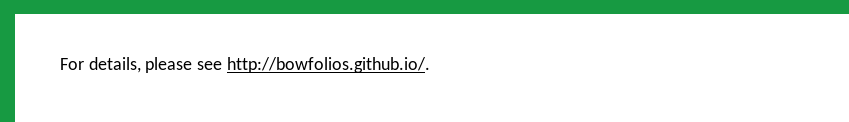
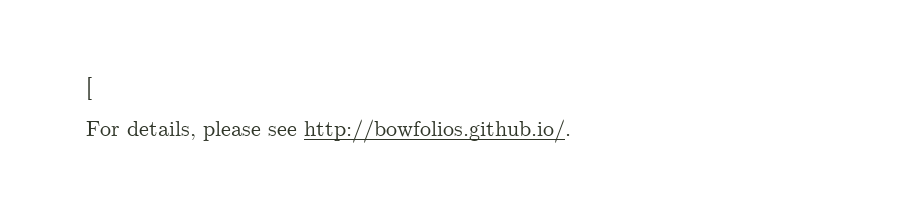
+ [

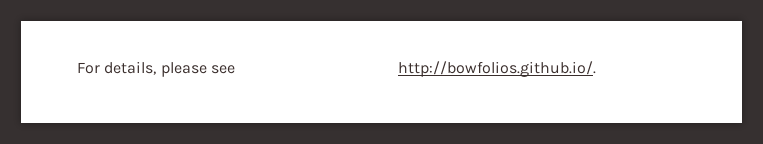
- [

